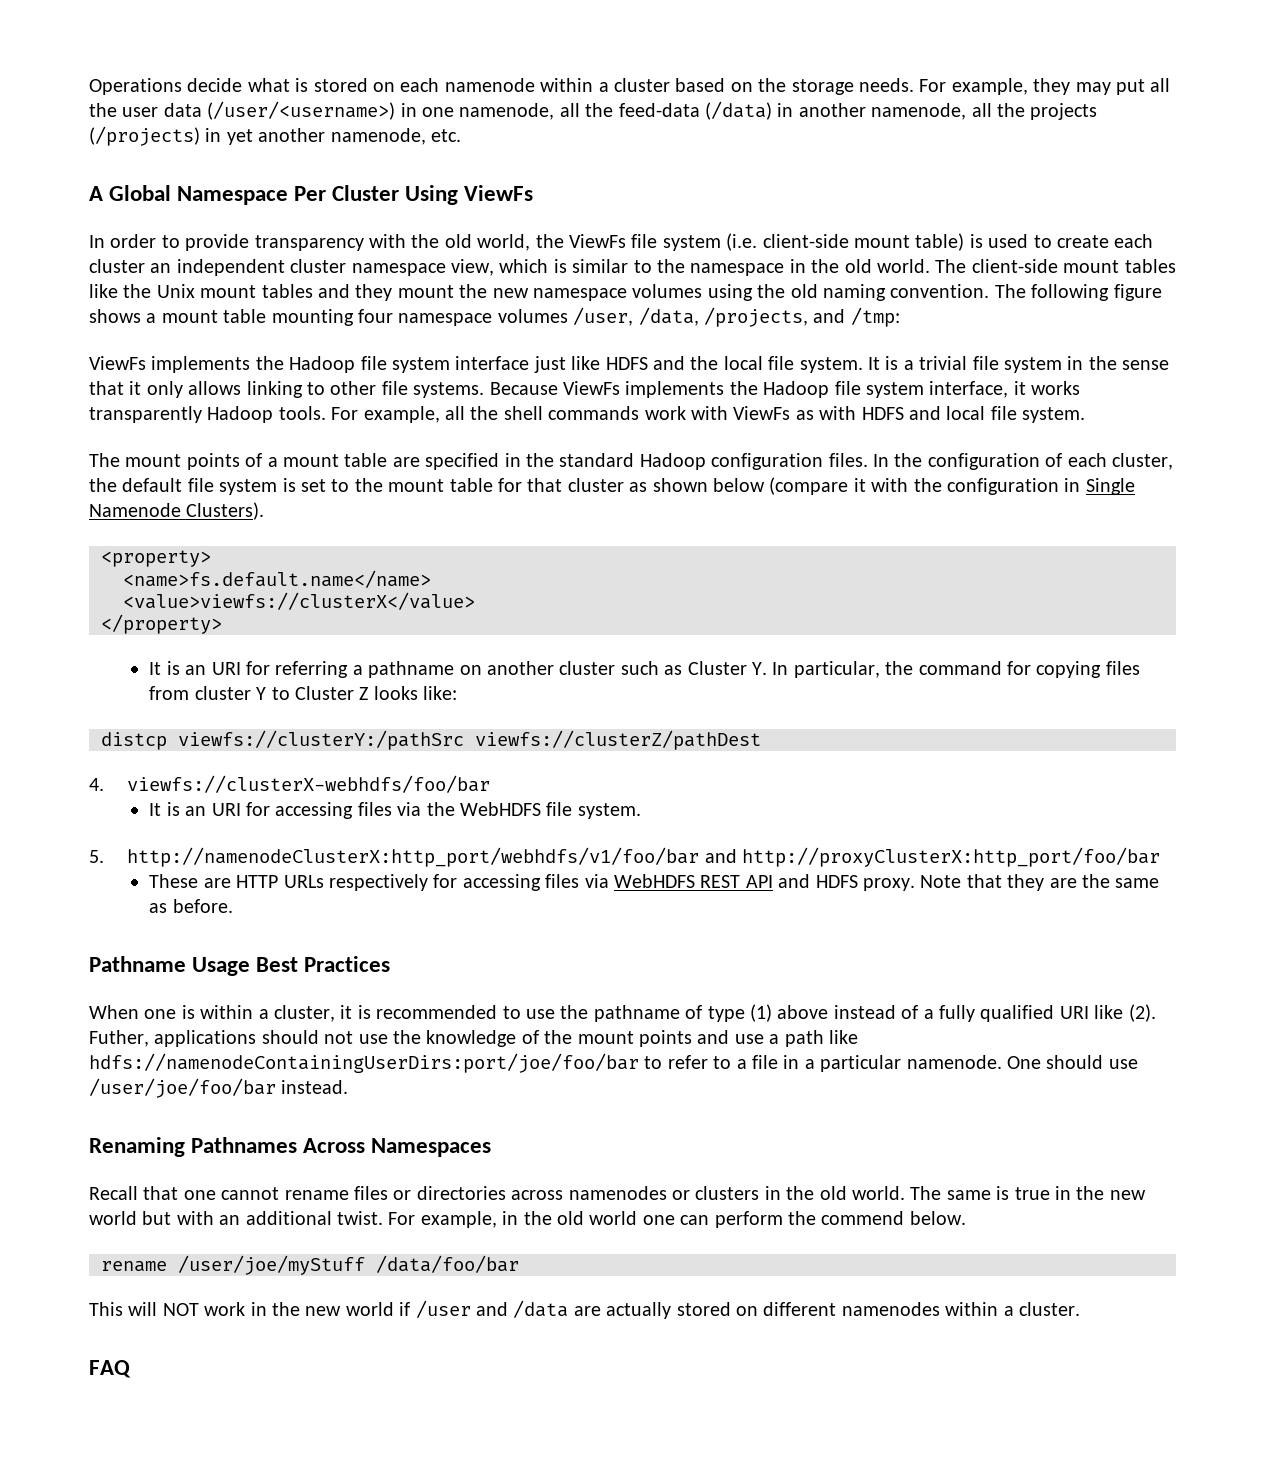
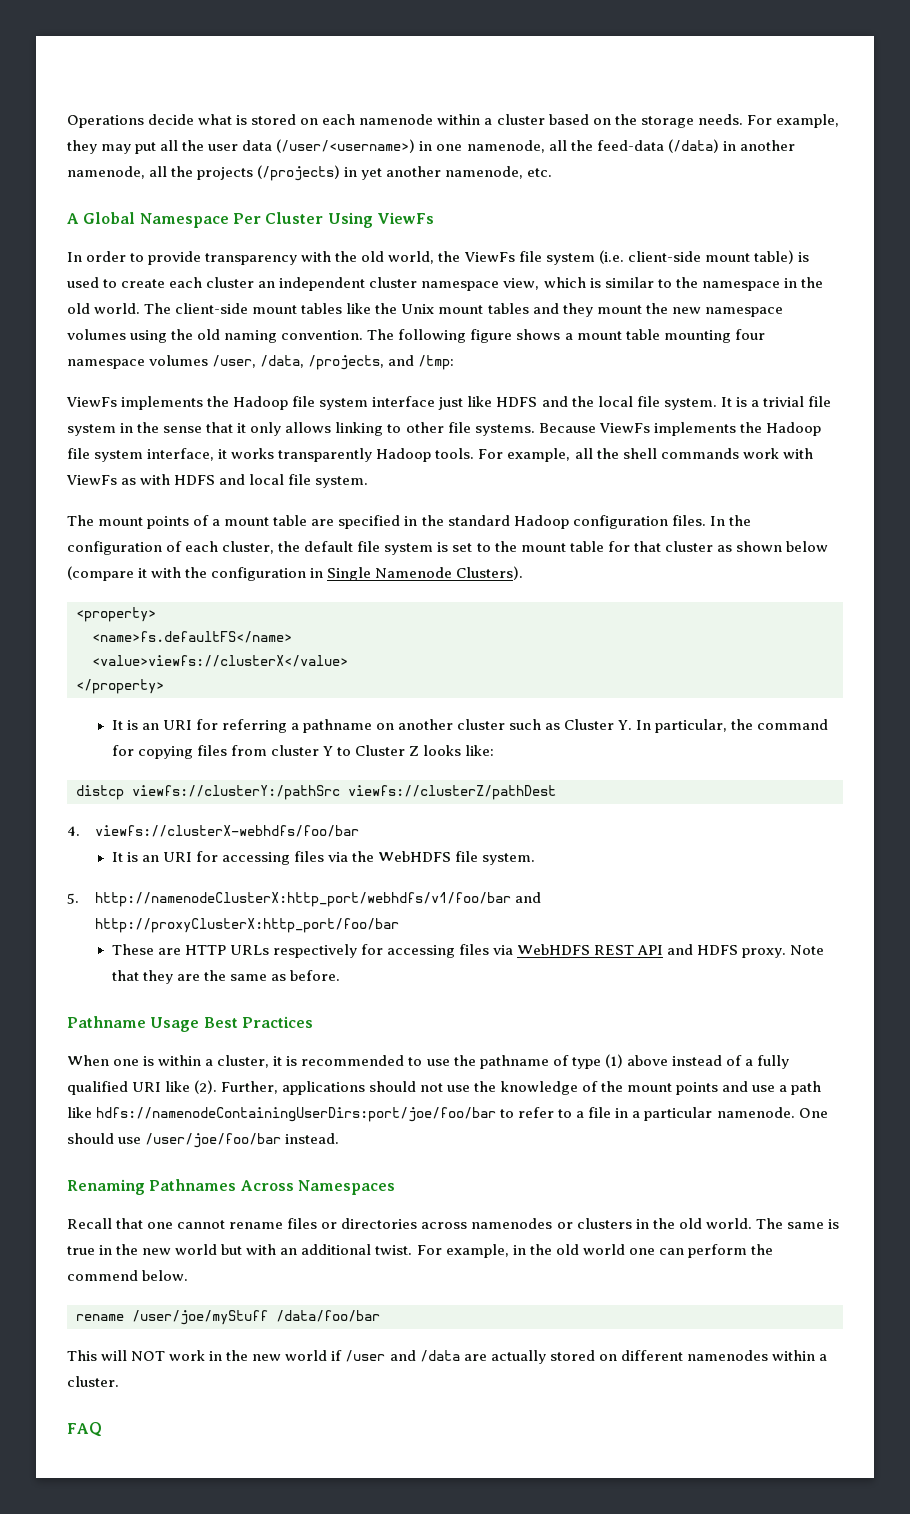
- <name>fs.default.name</name>
+ <name>fs.defaultFS</name>
- Futher, applications should not use the knowledge of the mount points and use a path like hdfs://namenodeContainingUserDirs:port/joe/foo/bar to refer to a file in a particular namenode.
+ Further, applications should not use the knowledge of the mount points and use a path like hdfs://namenodeContainingUserDirs:port/joe/foo/bar to refer to a file in a particular namenode.

